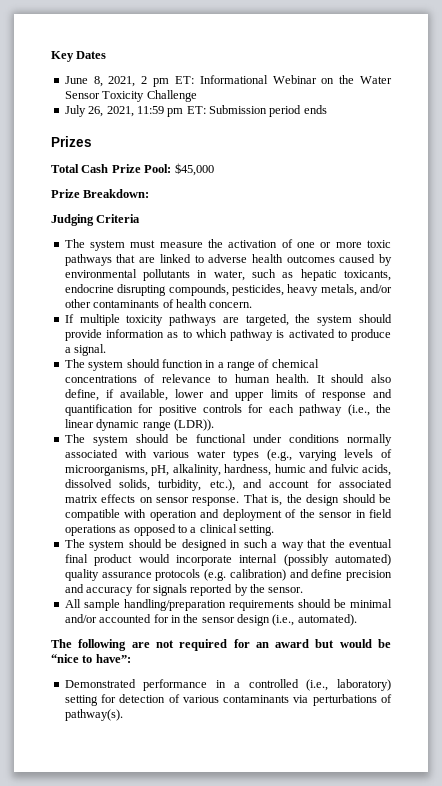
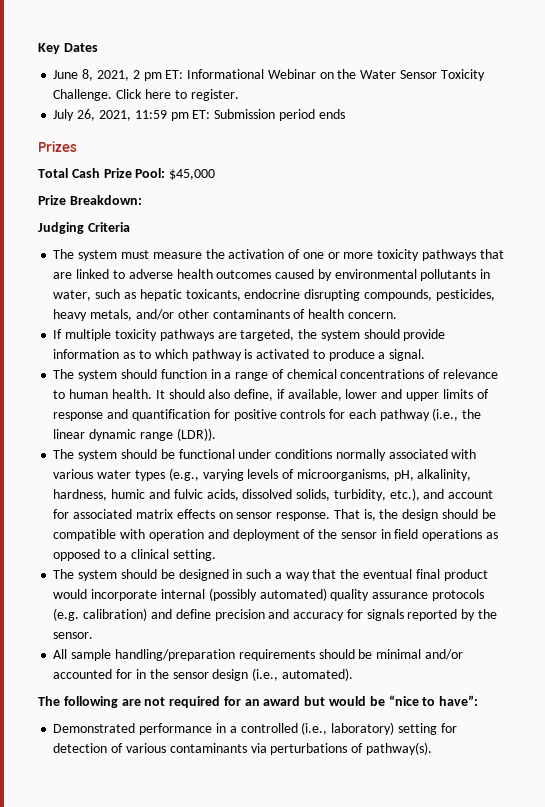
- June 8, 2021, 2 pm ET: Informational Webinar on the Water Sensor Toxicity Challenge
+ June 8, 2021, 2 pm ET: Informational Webinar on the Water Sensor Toxicity Challenge. Click here to register.
- The system must measure the activation of one or more toxic pathways that are linked to adverse health outcomes caused by environmental pollutants in water, such as hepatic toxicants, endocrine disrupting compounds, pesticides, heavy metals, and/or other contaminants of health concern.
+ The system must measure the activation of one or more toxicity pathways that are linked to adverse health outcomes caused by environmental pollutants in water, such as hepatic toxicants, endocrine disrupting compounds, pesticides, heavy metals, and/or other contaminants of health concern.

